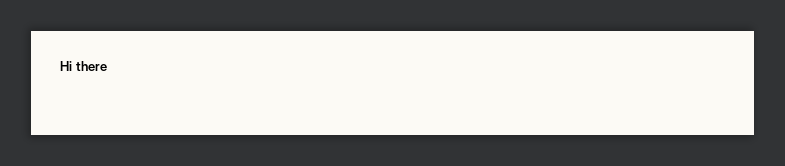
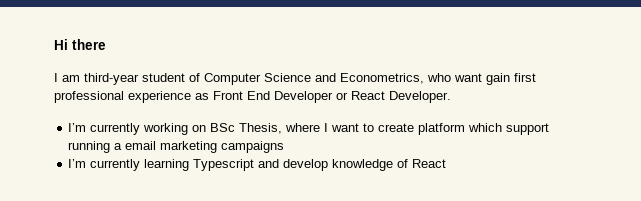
+ I am third-year student of Computer Science and Econometrics, who want gain first professional experience as Front End Developer or React Developer.
+ I’m currently working on BSc Thesis, where I want to create platform which support running a email marketing campaigns
+ I’m currently learning Typescript and develop knowledge of React

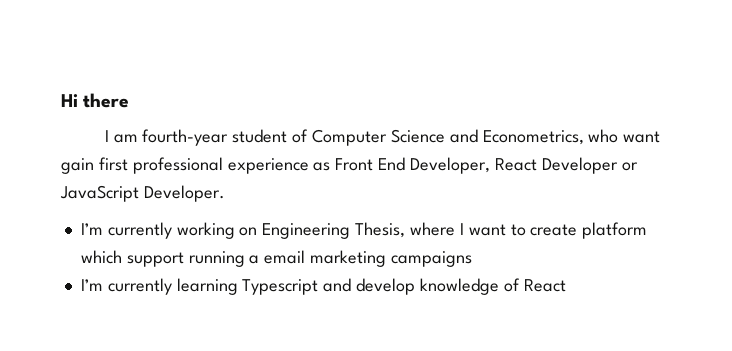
- I am third-year student of Computer Science and Econometrics, who want gain first professional experience as Front End Developer or React Developer.
+ I am fourth-year student of Computer Science and Econometrics, who want gain first professional experience as Front End Developer, React Developer or JavaScript Developer.
- I’m currently working on BSc Thesis, where I want to create platform which support running a email marketing campaigns
+ I’m currently working on Engineering Thesis, where I want to create platform which support running a email marketing campaigns

